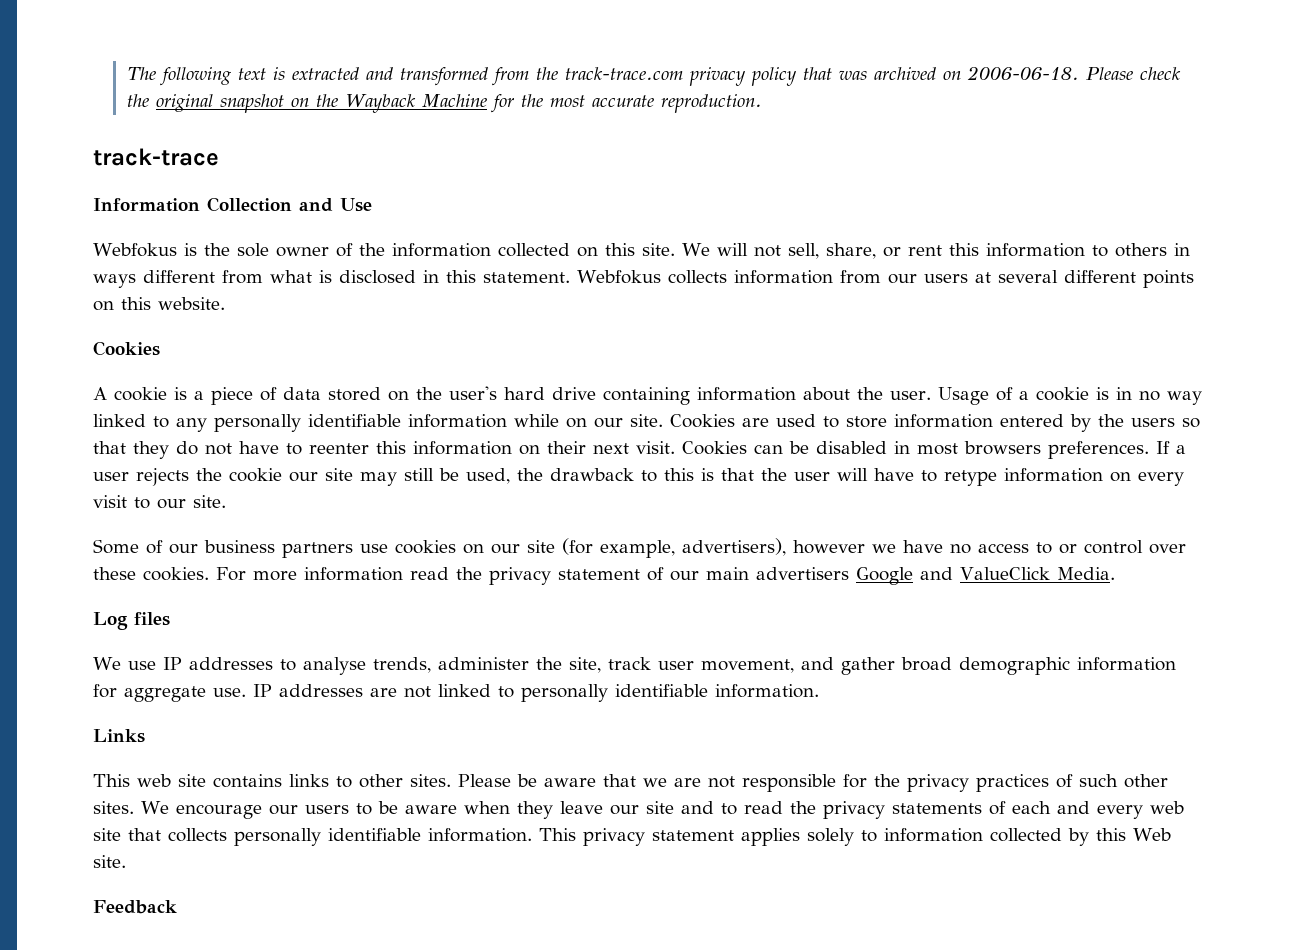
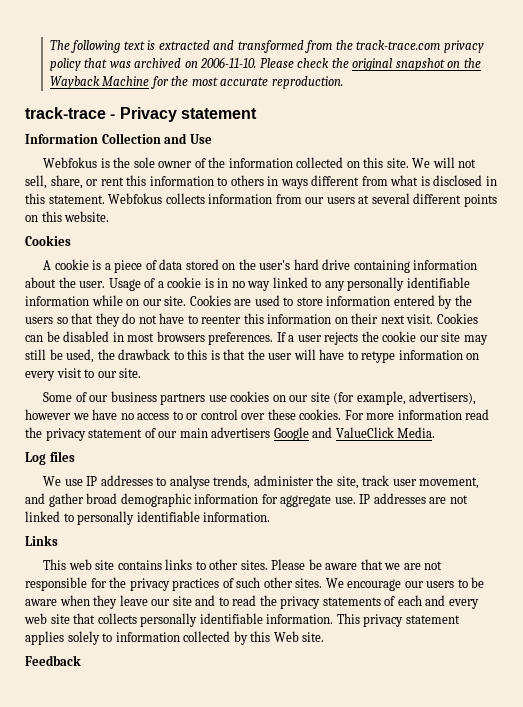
- The following text is extracted and transformed from the track-trace.com privacy policy that was archived on 2006-06-18.
+ The following text is extracted and transformed from the track-trace.com privacy policy that was archived on 2006-11-10.
- track-trace
+ track-trace - Privacy statement

